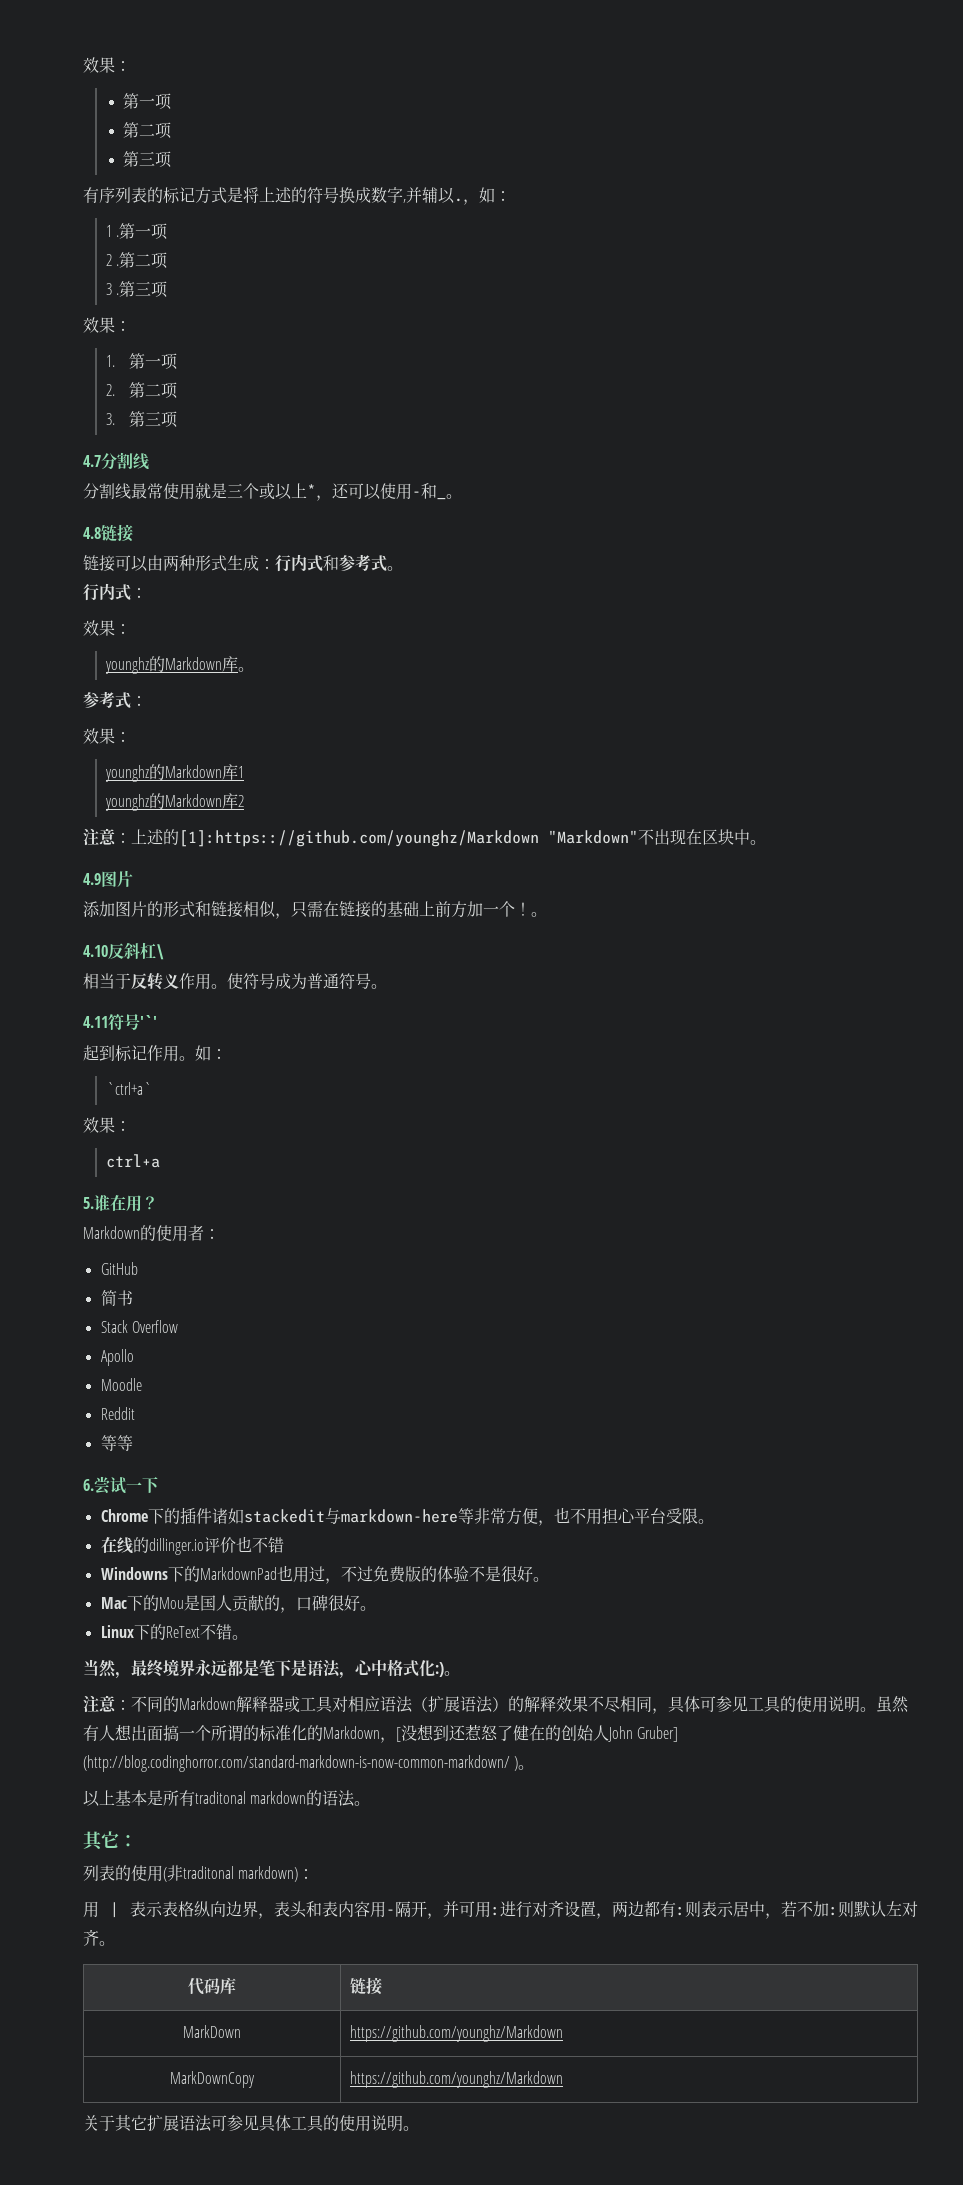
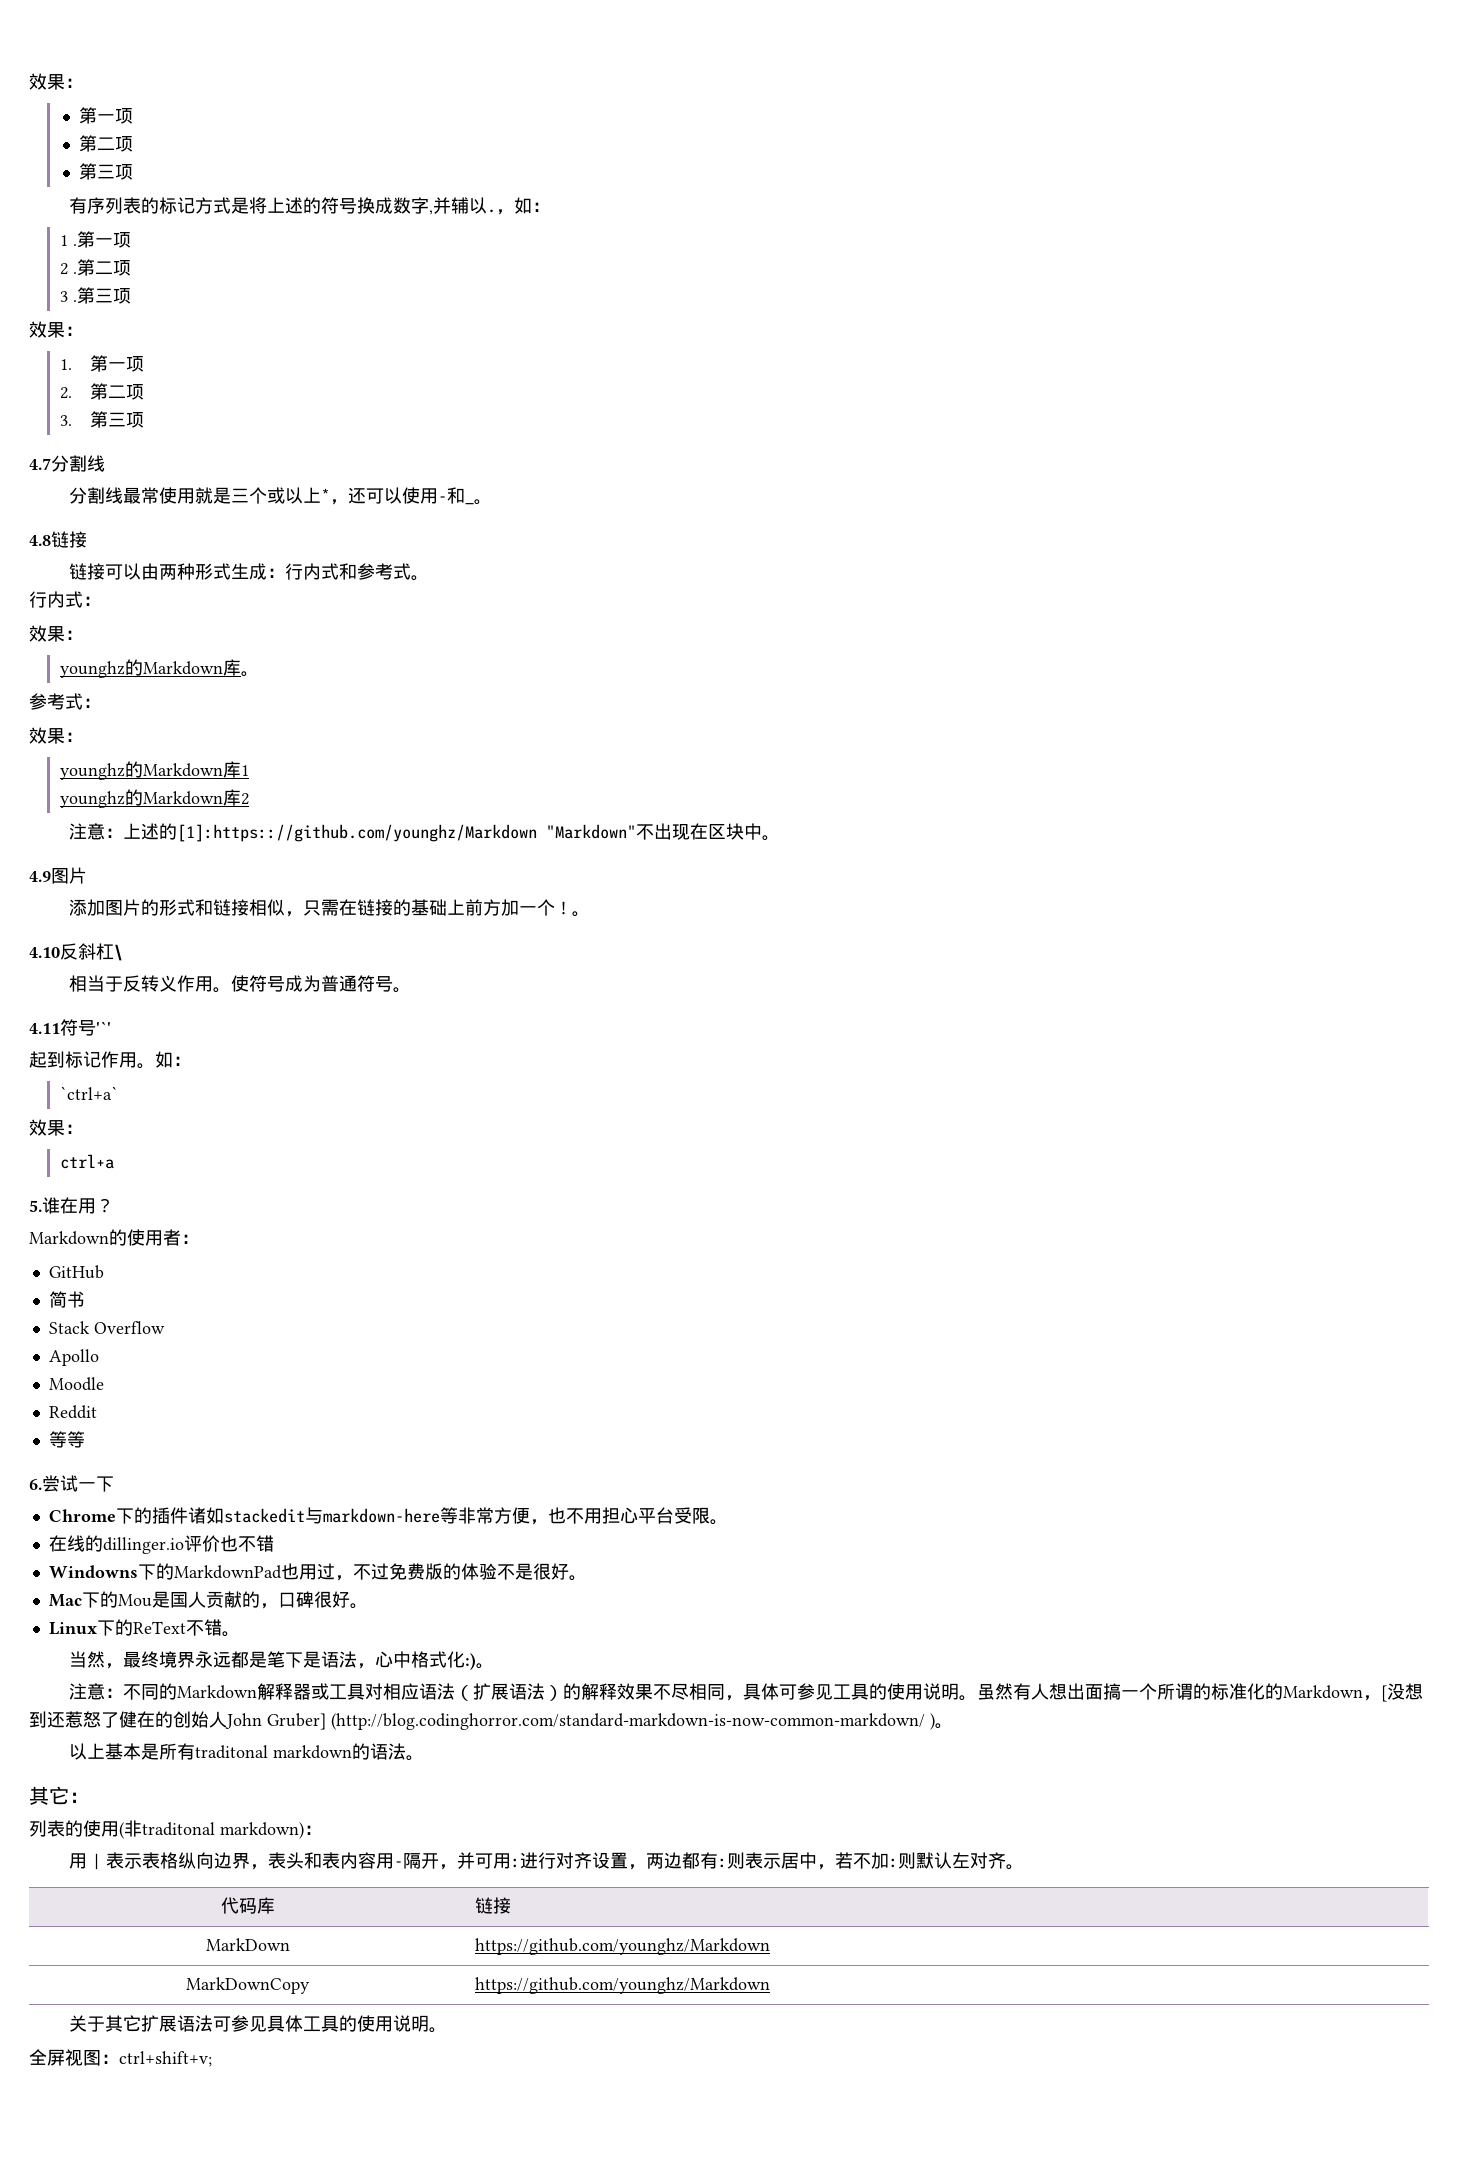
+ 全屏视图：ctrl+shift+v;

